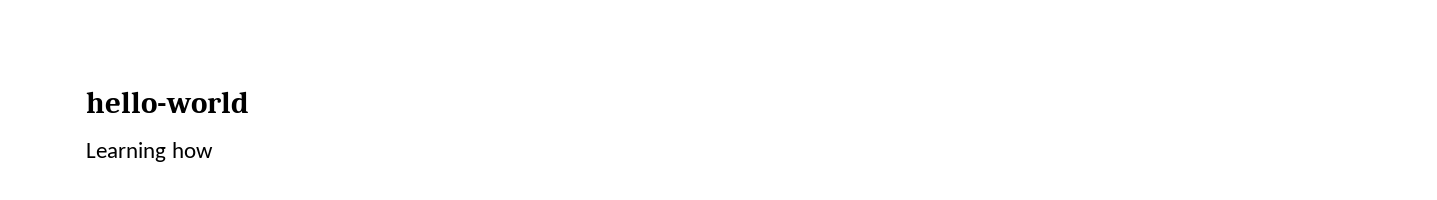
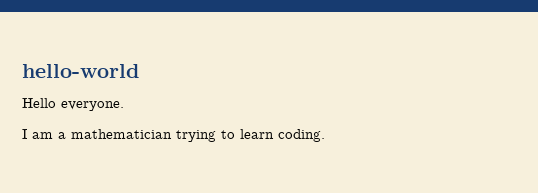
- Learning how
+ Hello everyone.
+ I am a mathematician trying to learn coding.

